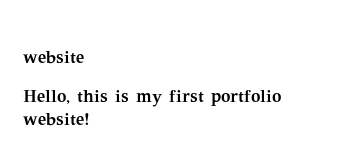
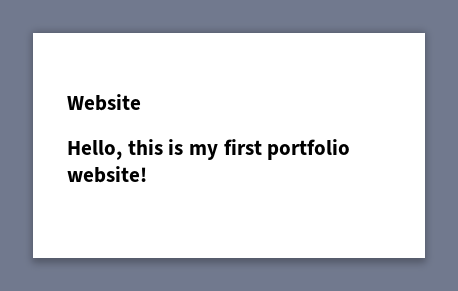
- website
+ Website

